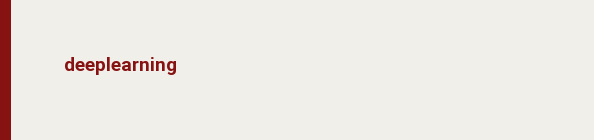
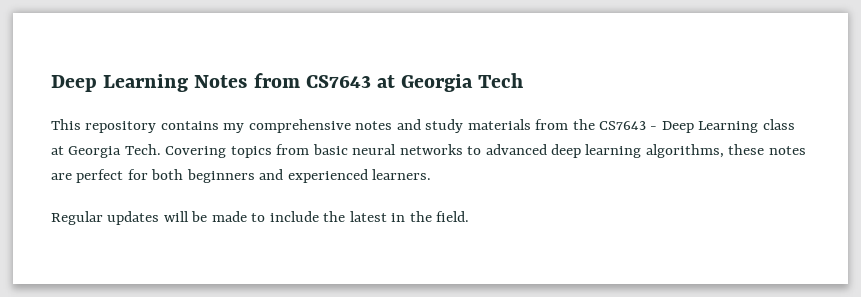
- deeplearning
+ Deep Learning Notes from CS7643 at Georgia Tech
+ This repository contains my comprehensive notes and study materials from the CS7643 - Deep Learning class at Georgia Tech. Covering topics from basic neural networks to advanced deep learning algorithms, these notes are perfect for both beginners and experienced learners.
+ Regular updates will be made to include the latest in the field.

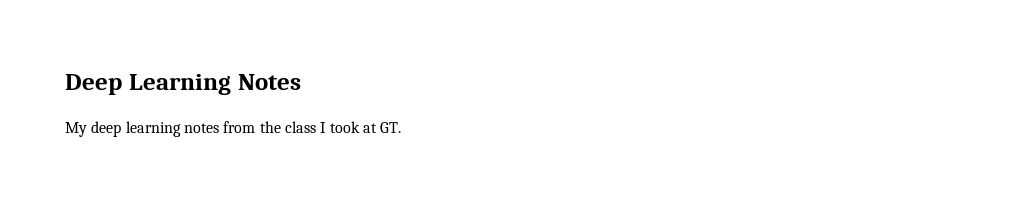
- Deep Learning Notes from CS7643 at Georgia Tech
- This repository contains my comprehensive notes and study materials from the CS7643 - Deep Learning class at Georgia Tech. Covering topics from basic neural networks to advanced deep learning algorithms, these notes are perfect for both beginners and experienced learners.
- Regular updates will be made to include the latest in the field.
+ Deep Learning Notes
+ My deep learning notes from the class I took at GT.

